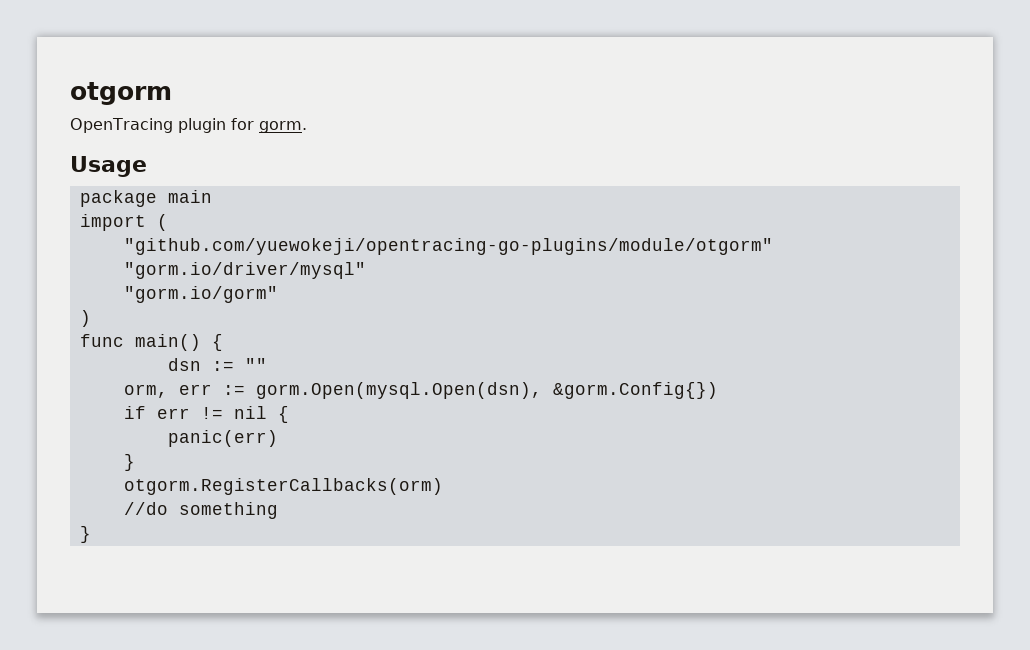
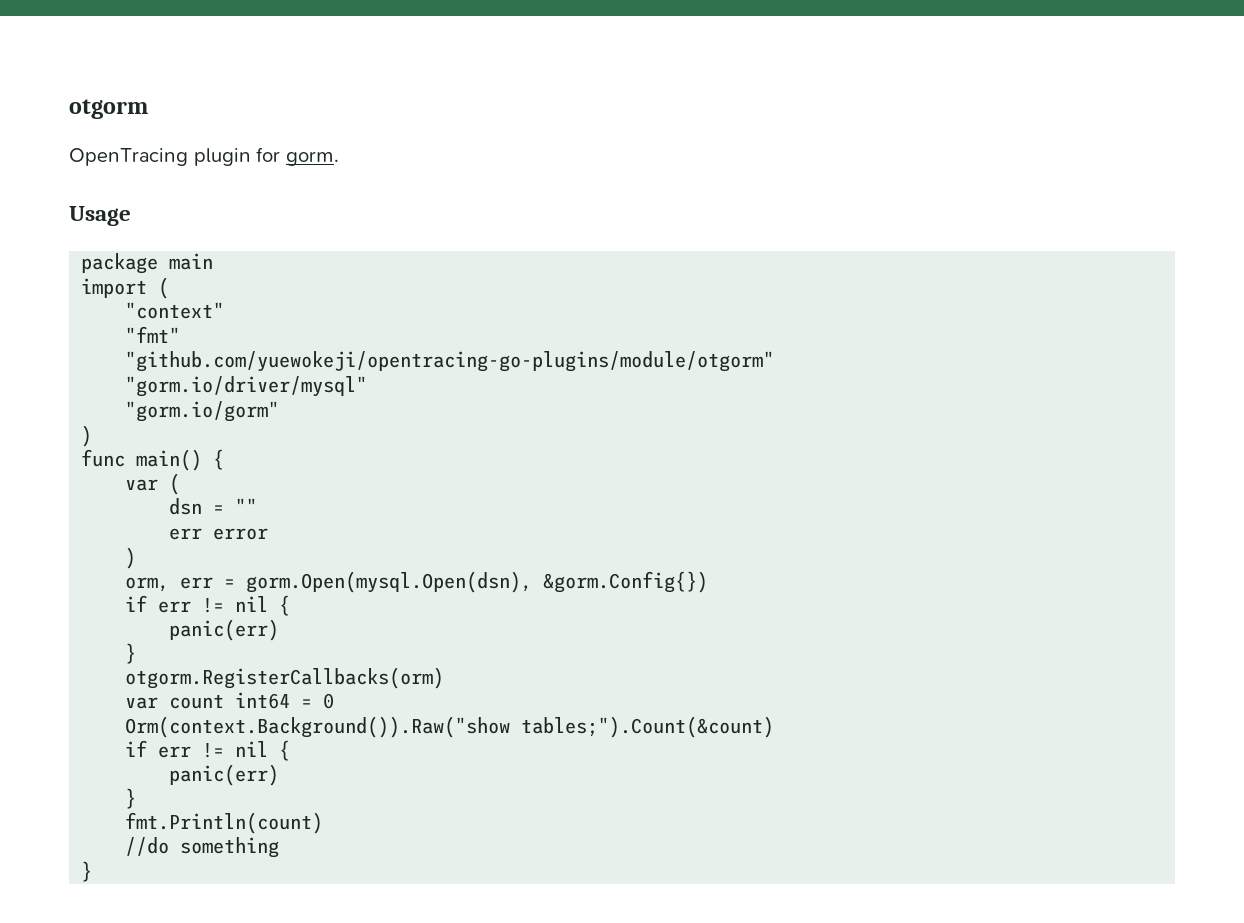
+ "context"
+ "fmt"
+ var (
- dsn := ""
+ dsn = ""
+ err error
+ )
- orm, err := gorm.Open(mysql.Open(dsn), &gorm.Config{})
+ orm, err = gorm.Open(mysql.Open(dsn), &gorm.Config{})
+ var count int64 = 0
+ Orm(context.Background()).Raw("show tables;").Count(&count)
+ if err != nil {
+ panic(err)
+ }
+ fmt.Println(count)

